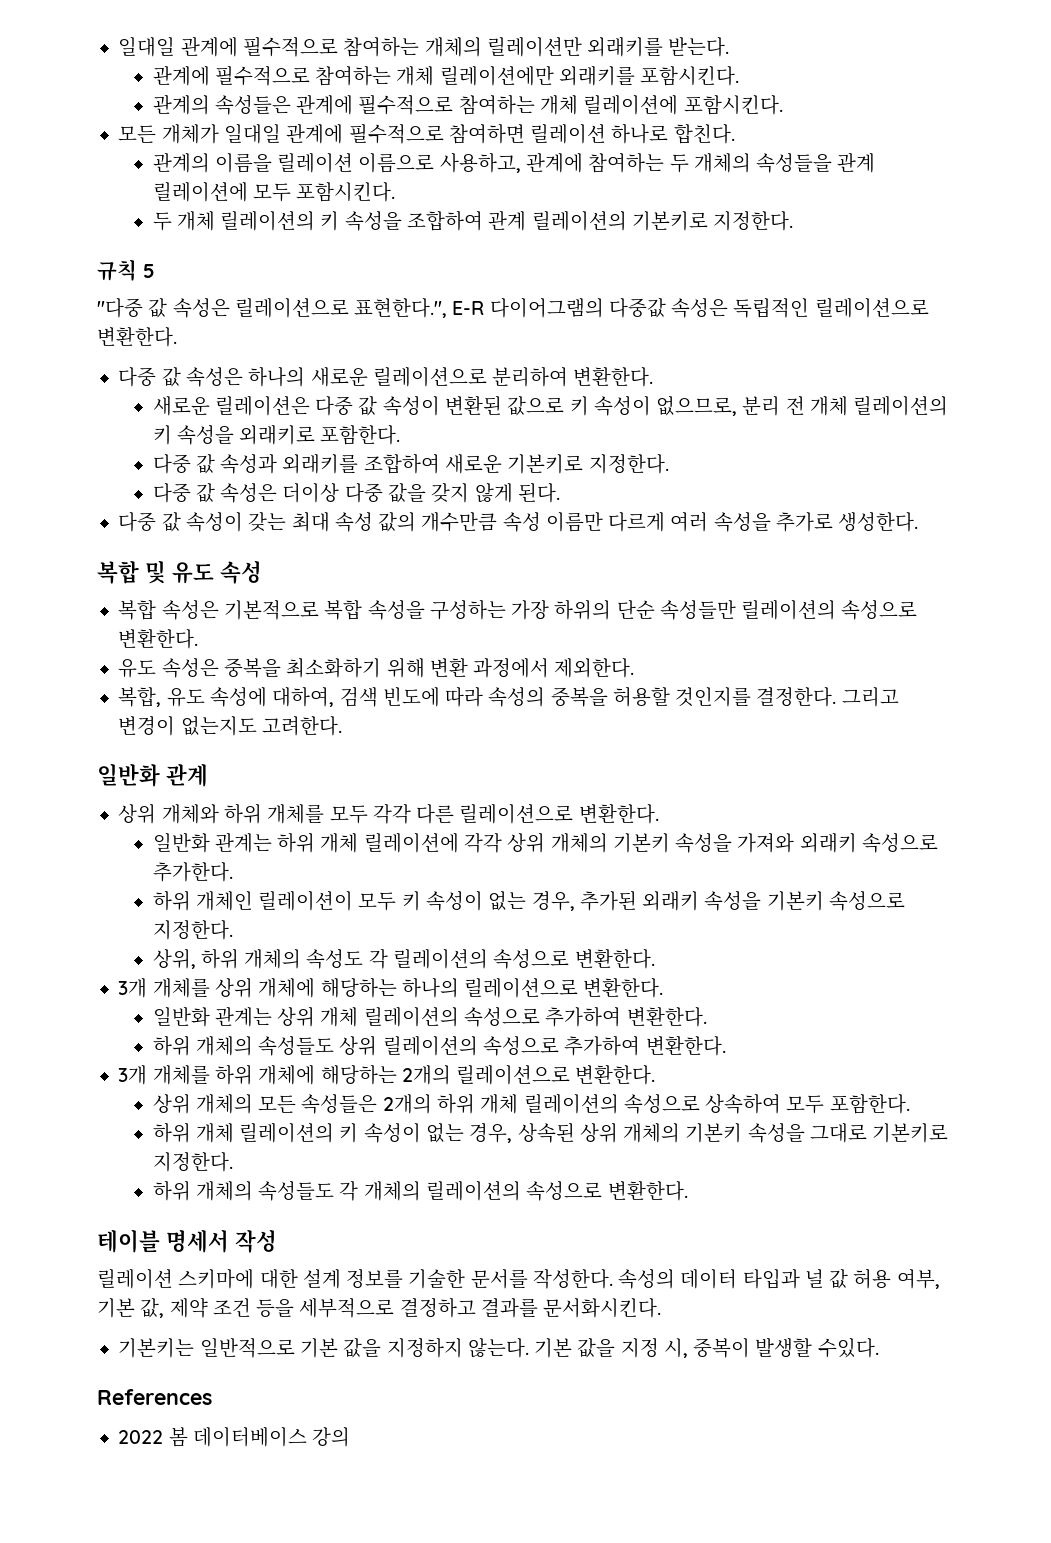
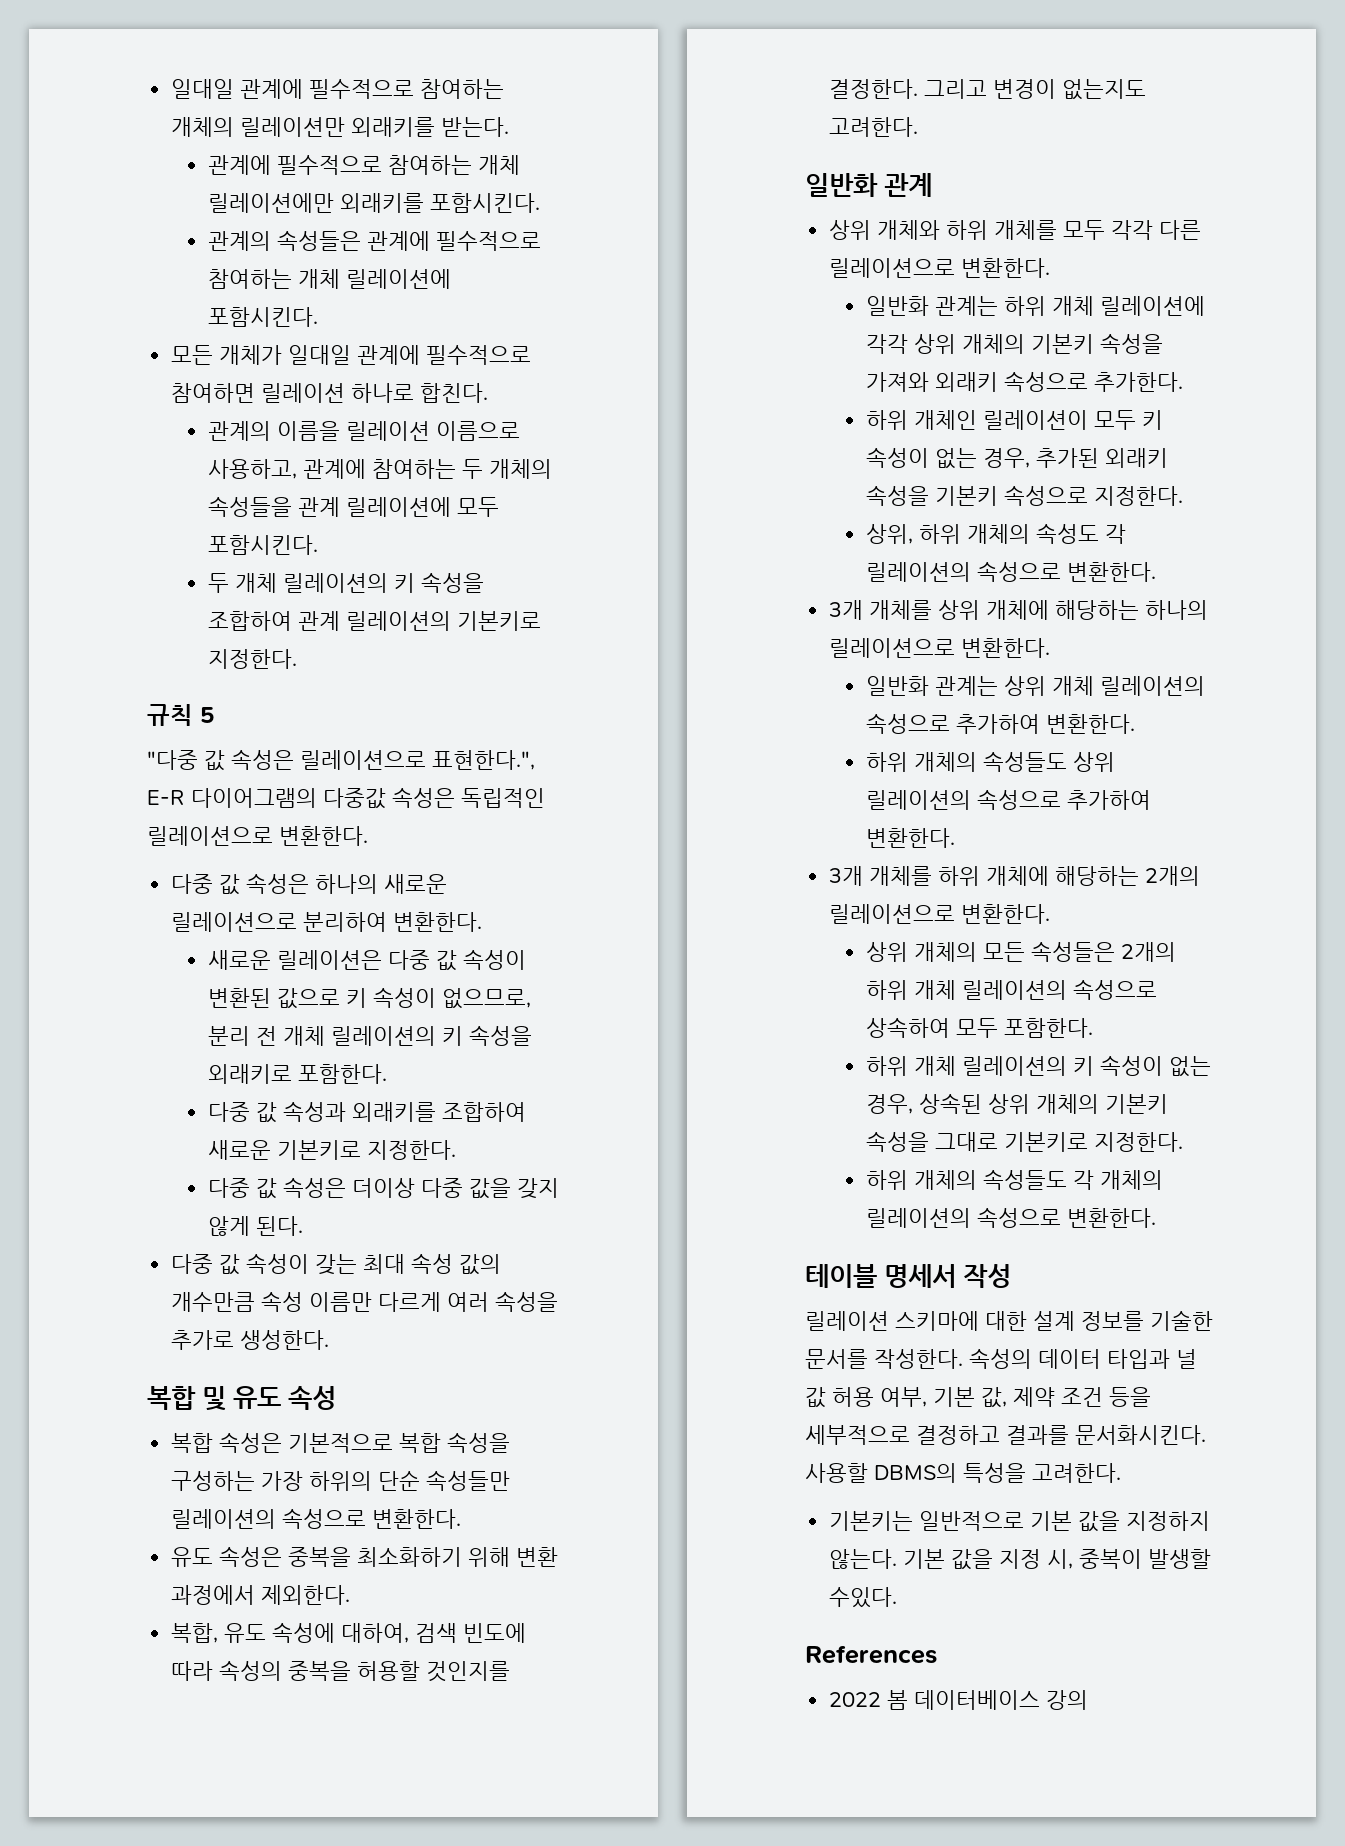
+ 사용할 DBMS의 특성을 고려한다.

